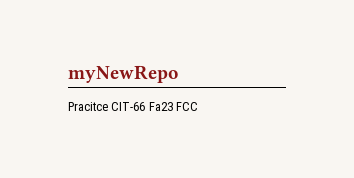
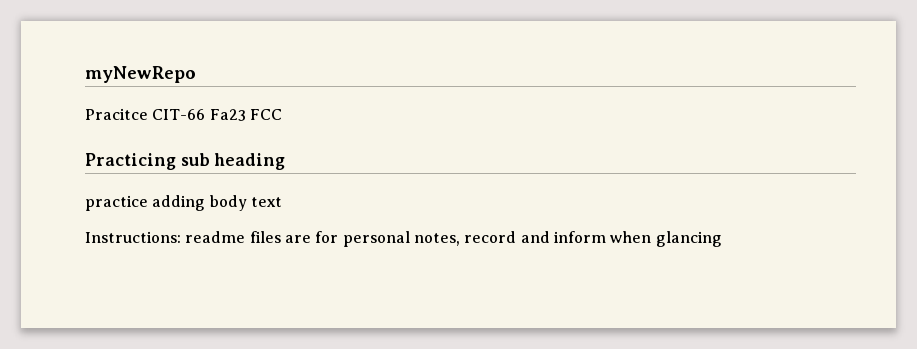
+ Practicing sub heading
+ practice adding body text
+ Instructions: readme files are for personal notes, record and inform when glancing

